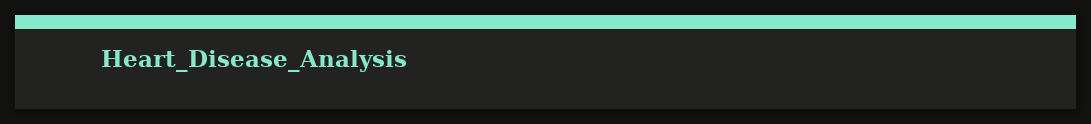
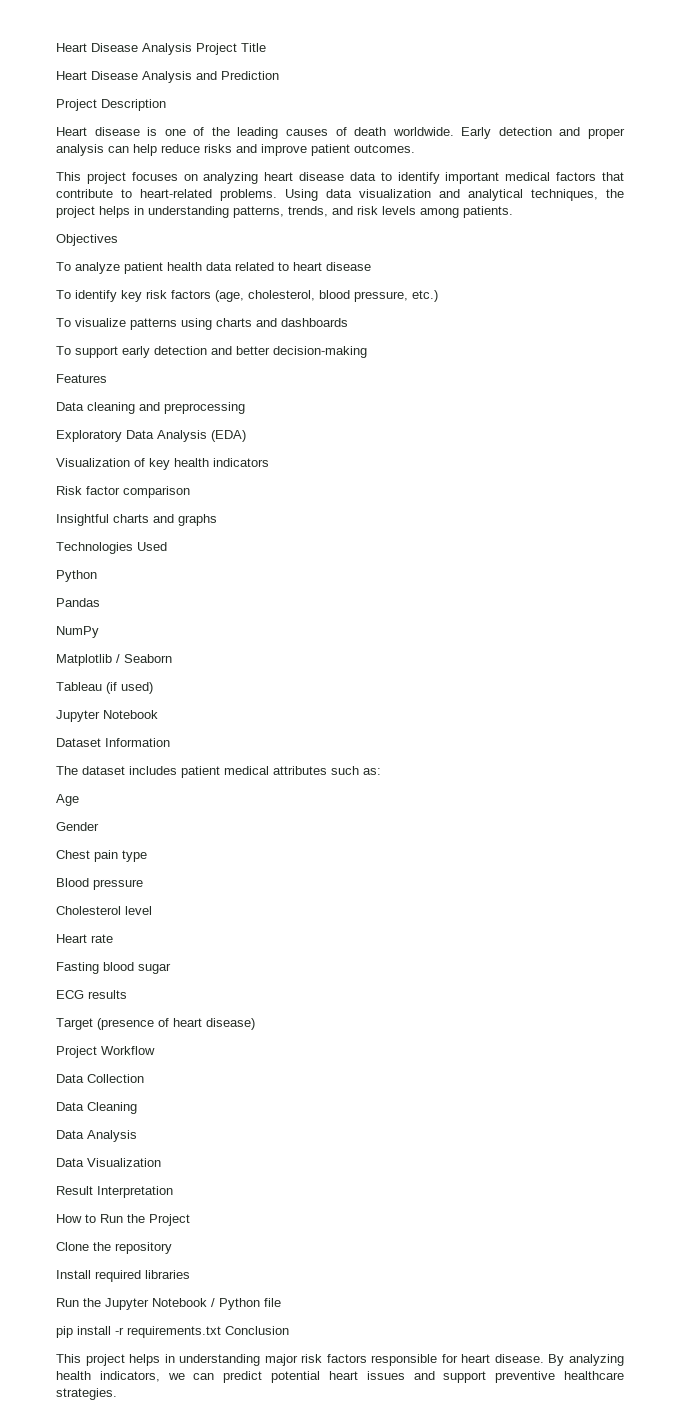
- Heart_Disease_Analysis
+ Heart Disease Analysis Project Title
+ Heart Disease Analysis and Prediction
+ Project Description
+ Heart disease is one of the leading causes of death worldwide. Early detection and proper analysis can help reduce risks and improve patient outcomes.
+ This project focuses on analyzing heart disease data to identify important medical factors that contribute to heart-related problems. Using data visualization and analytical techniques, the project helps in understanding patterns, trends, and risk levels among patients.
+ Objectives
+ To analyze patient health data related to heart disease
+ To identify key risk factors (age, cholesterol, blood pressure, etc.)
+ To visualize patterns using charts and dashboards
+ To support early detection and better decision-making
+ Features
+ Data cleaning and preprocessing
+ Exploratory Data Analysis (EDA)
+ Visualization of key health indicators
+ Risk factor comparison
+ Insightful charts and graphs
+ Technologies Used
+ Python
+ Pandas
+ NumPy
+ Matplotlib / Seaborn
+ Tableau (if used)
+ Jupyter Notebook
+ Dataset Information
+ The dataset includes patient medical attributes such as:
+ Age
+ Gender
+ Chest pain type
+ Blood pressure
+ Cholesterol level
+ Heart rate
+ Fasting blood sugar
+ ECG results
+ Target (presence of heart disease)
+ Project Workflow
+ Data Collection
+ Data Cleaning
+ Data Analysis
+ Data Visualization
+ Result Interpretation
+ How to Run the Project
+ Clone the repository
+ Install required libraries
+ Run the Jupyter Notebook / Python file
+ pip install -r requirements.txt Conclusion
+ This project helps in understanding major risk factors responsible for heart disease. By analyzing health indicators, we can predict potential heart issues and support preventive healthcare strategies.

